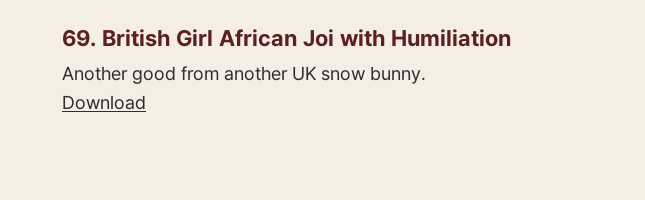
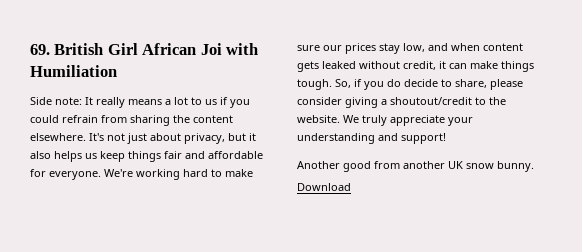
+ Side note: It really means a lot to us if you could refrain from sharing the content elsewhere. It's not just about privacy, but it also helps us keep things fair and affordable for everyone. We're working hard to make sure our prices stay low, and when content gets leaked without credit, it can make things tough. So, if you do decide to share, please consider giving a shoutout/credit to the website. We truly appreciate your understanding and support!

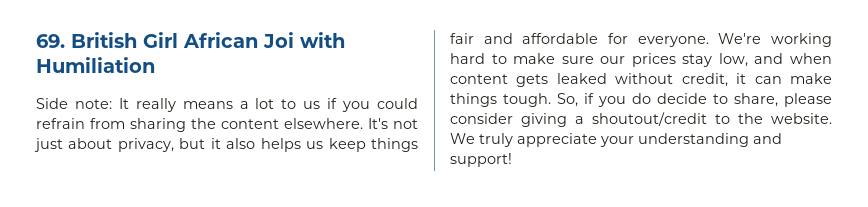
- Another good from another UK snow bunny.
- Download

